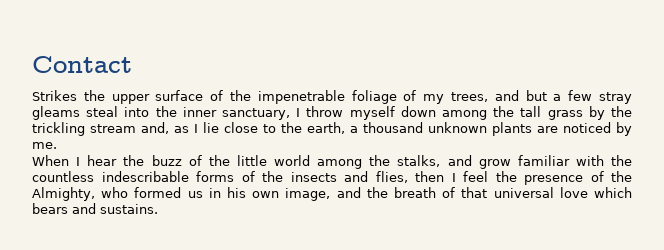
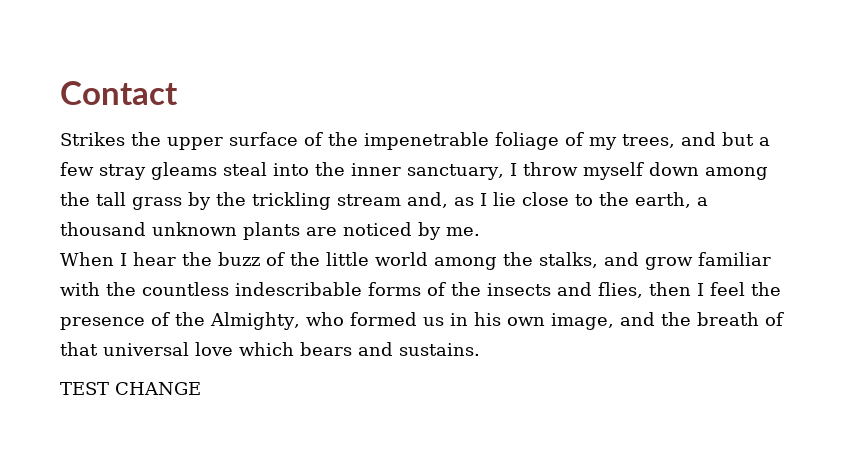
+ TEST CHANGE

